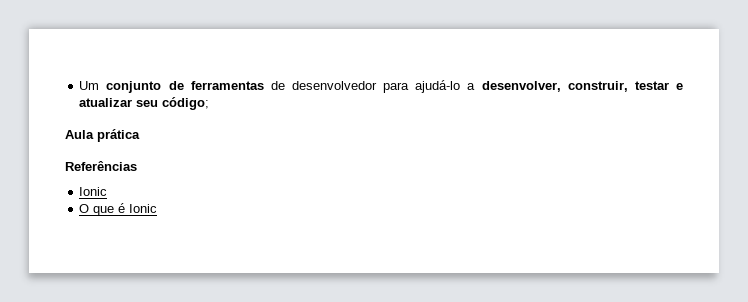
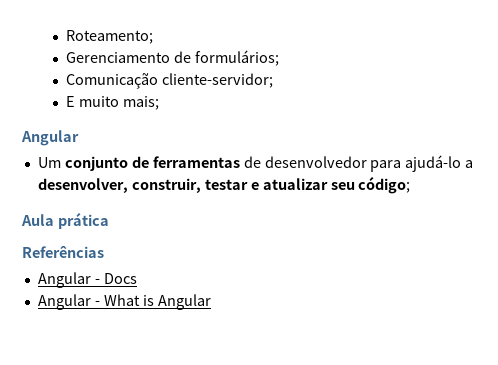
+ Roteamento;
+ Gerenciamento de formulários;
+ Comunicação cliente-servidor;
+ E muito mais;
+ Angular
  Referências
- Ionic
- O que é Ionic
+ Angular - Docs
+ Angular - What is Angular

